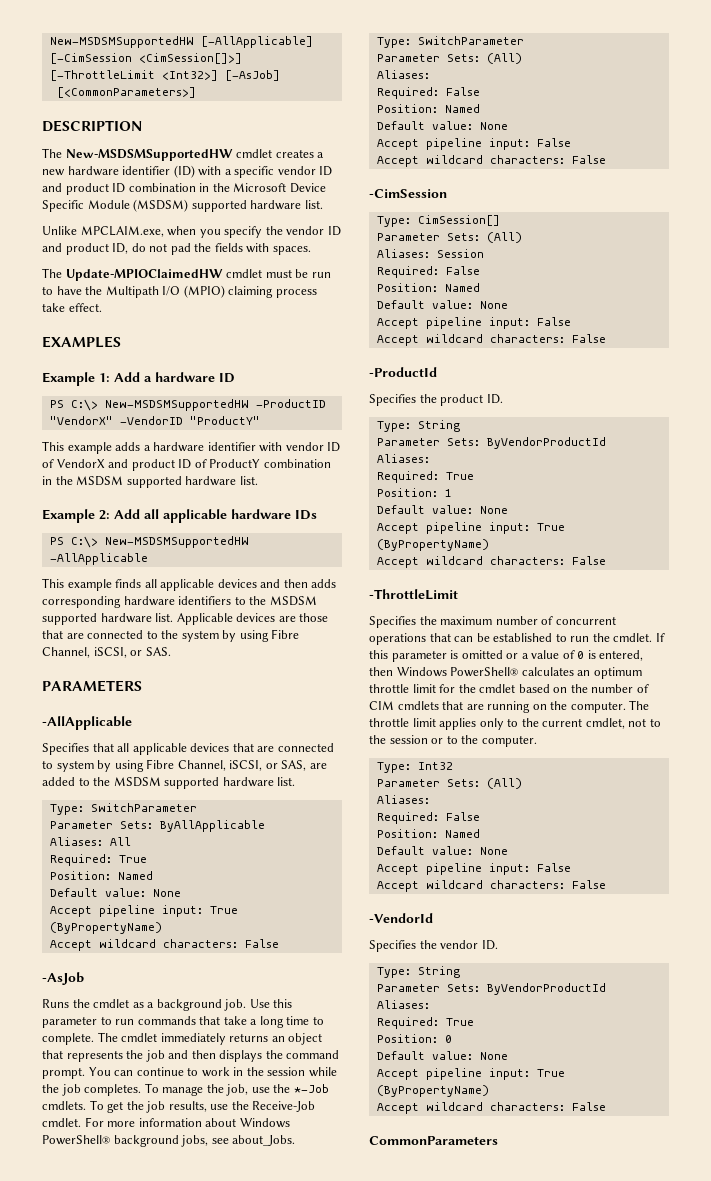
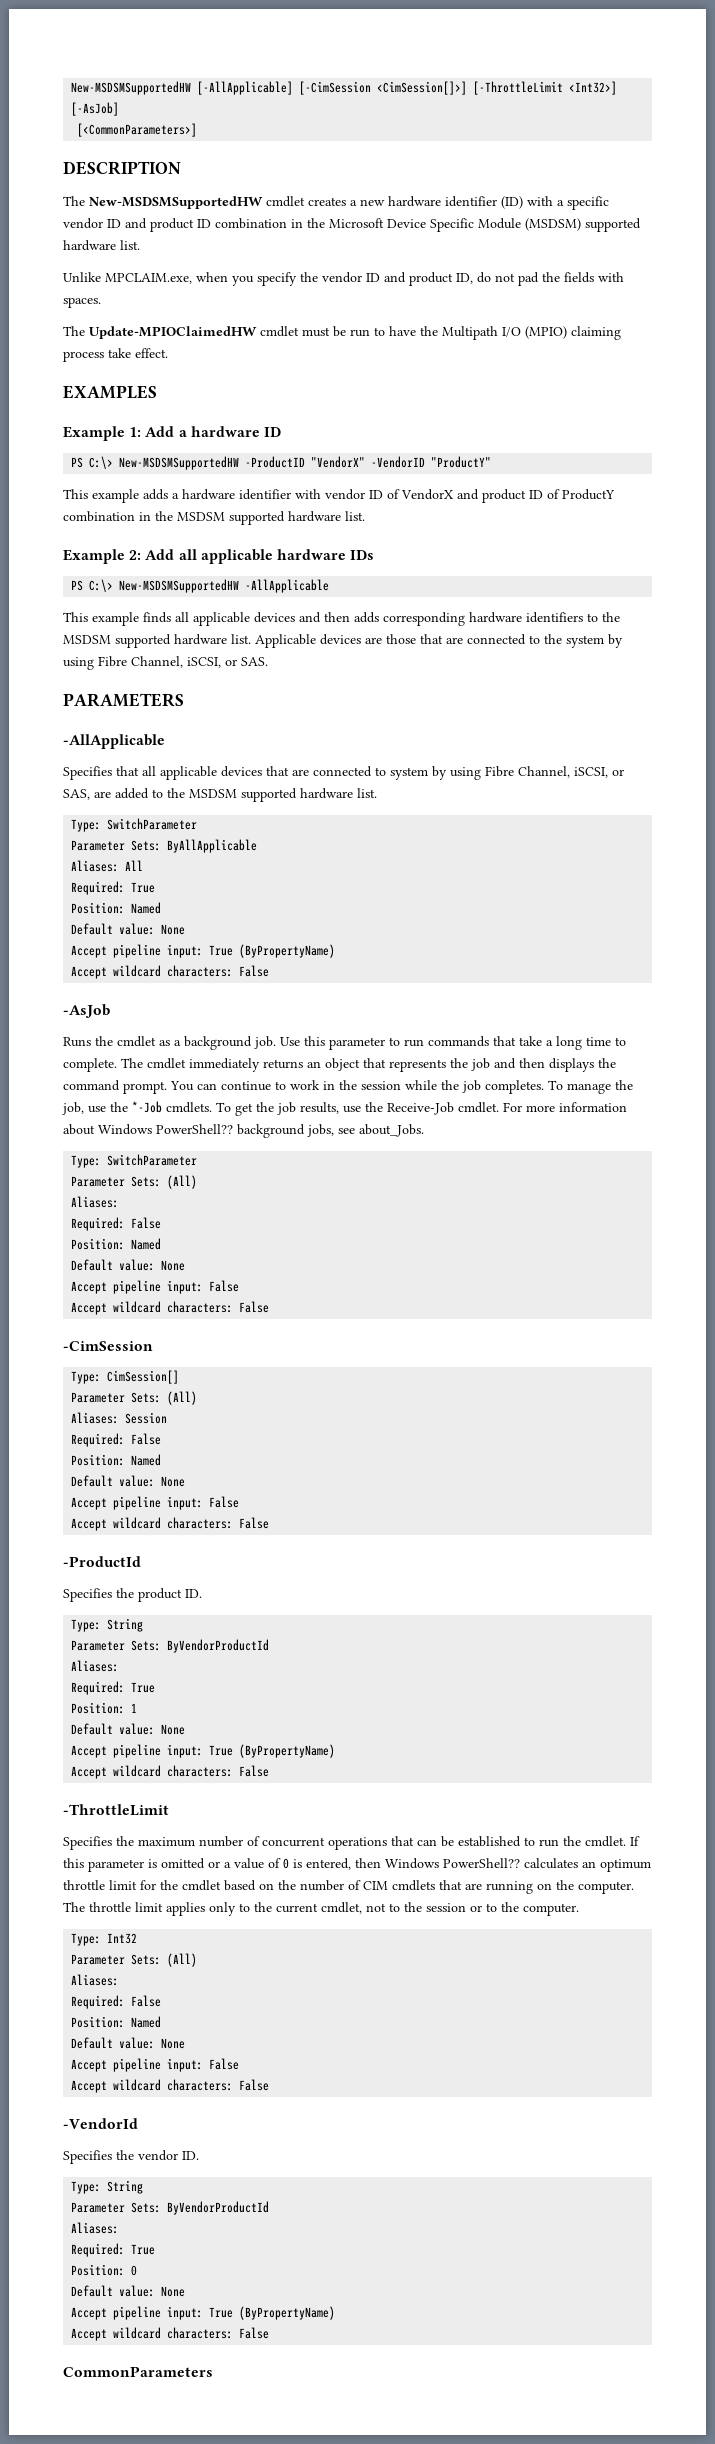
- For more information about Windows PowerShell® background jobs, see about_Jobs.
+ For more information about Windows PowerShell?? background jobs, see about_Jobs.
- If this parameter is omitted or a value of 0 is entered, then Windows PowerShell® calculates an optimum throttle limit for the cmdlet based on the number of CIM cmdlets that are running on the computer.
+ If this parameter is omitted or a value of 0 is entered, then Windows PowerShell?? calculates an optimum throttle limit for the cmdlet based on the number of CIM cmdlets that are running on the computer.

